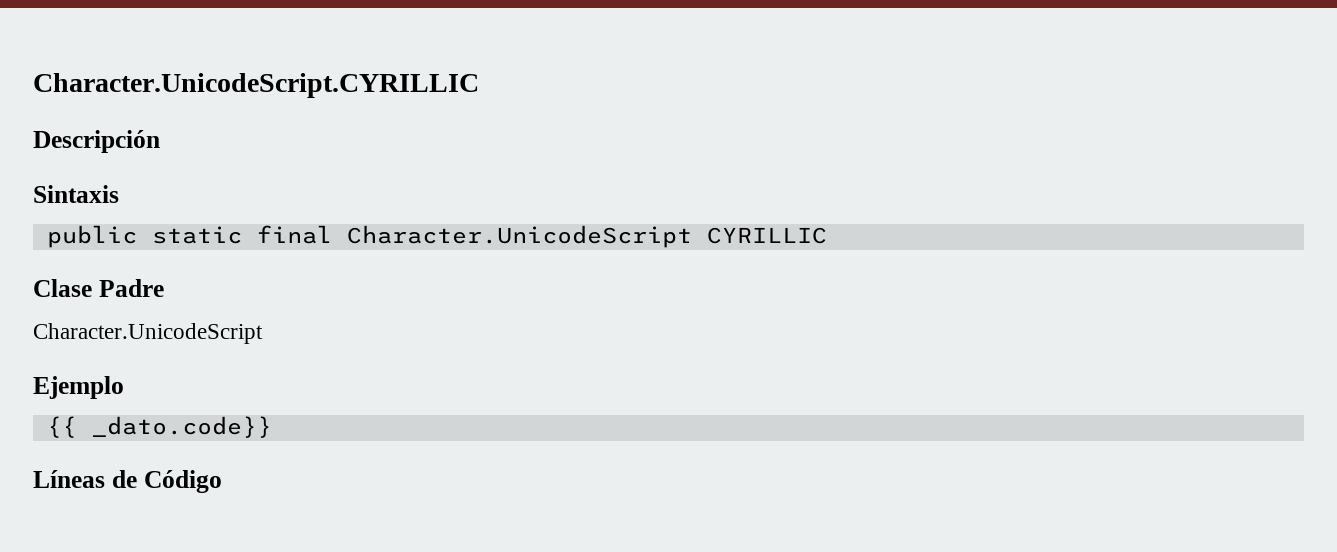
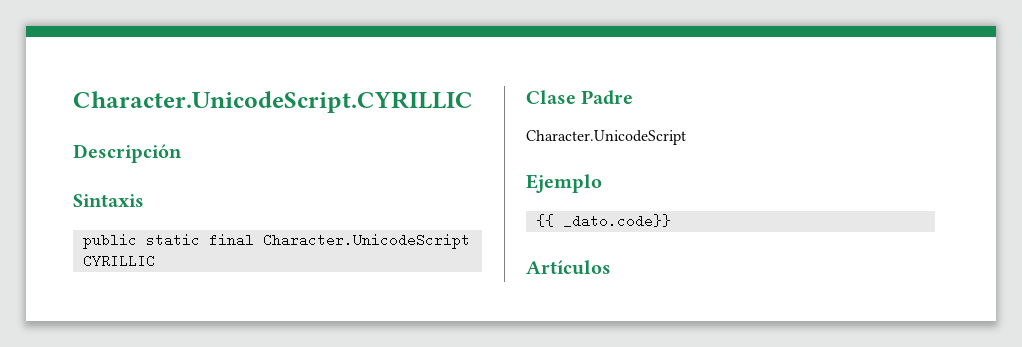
- Líneas de Código
+ Artículos

